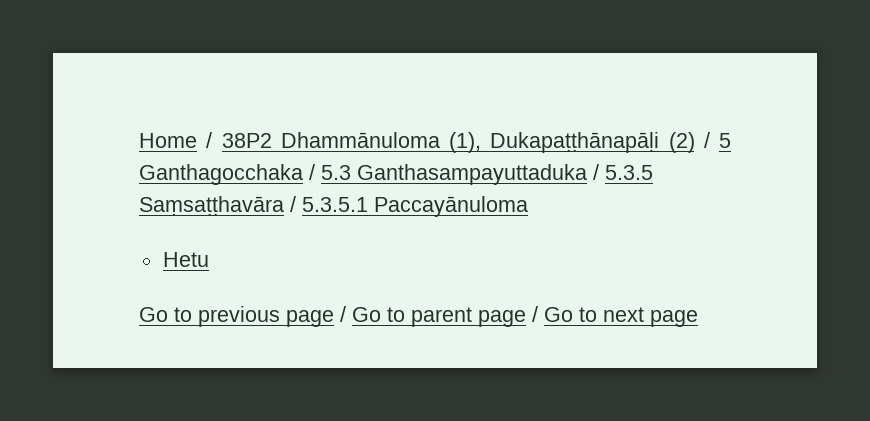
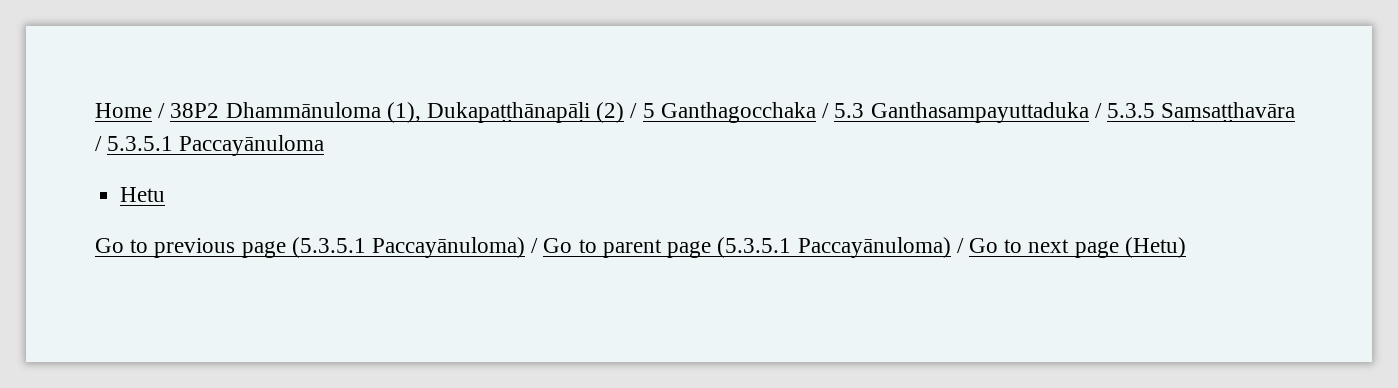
- Go to previous page / Go to parent page / Go to next page
+ Go to previous page (5.3.5.1 Paccayānuloma) / Go to parent page (5.3.5.1 Paccayānuloma) / Go to next page (Hetu)

